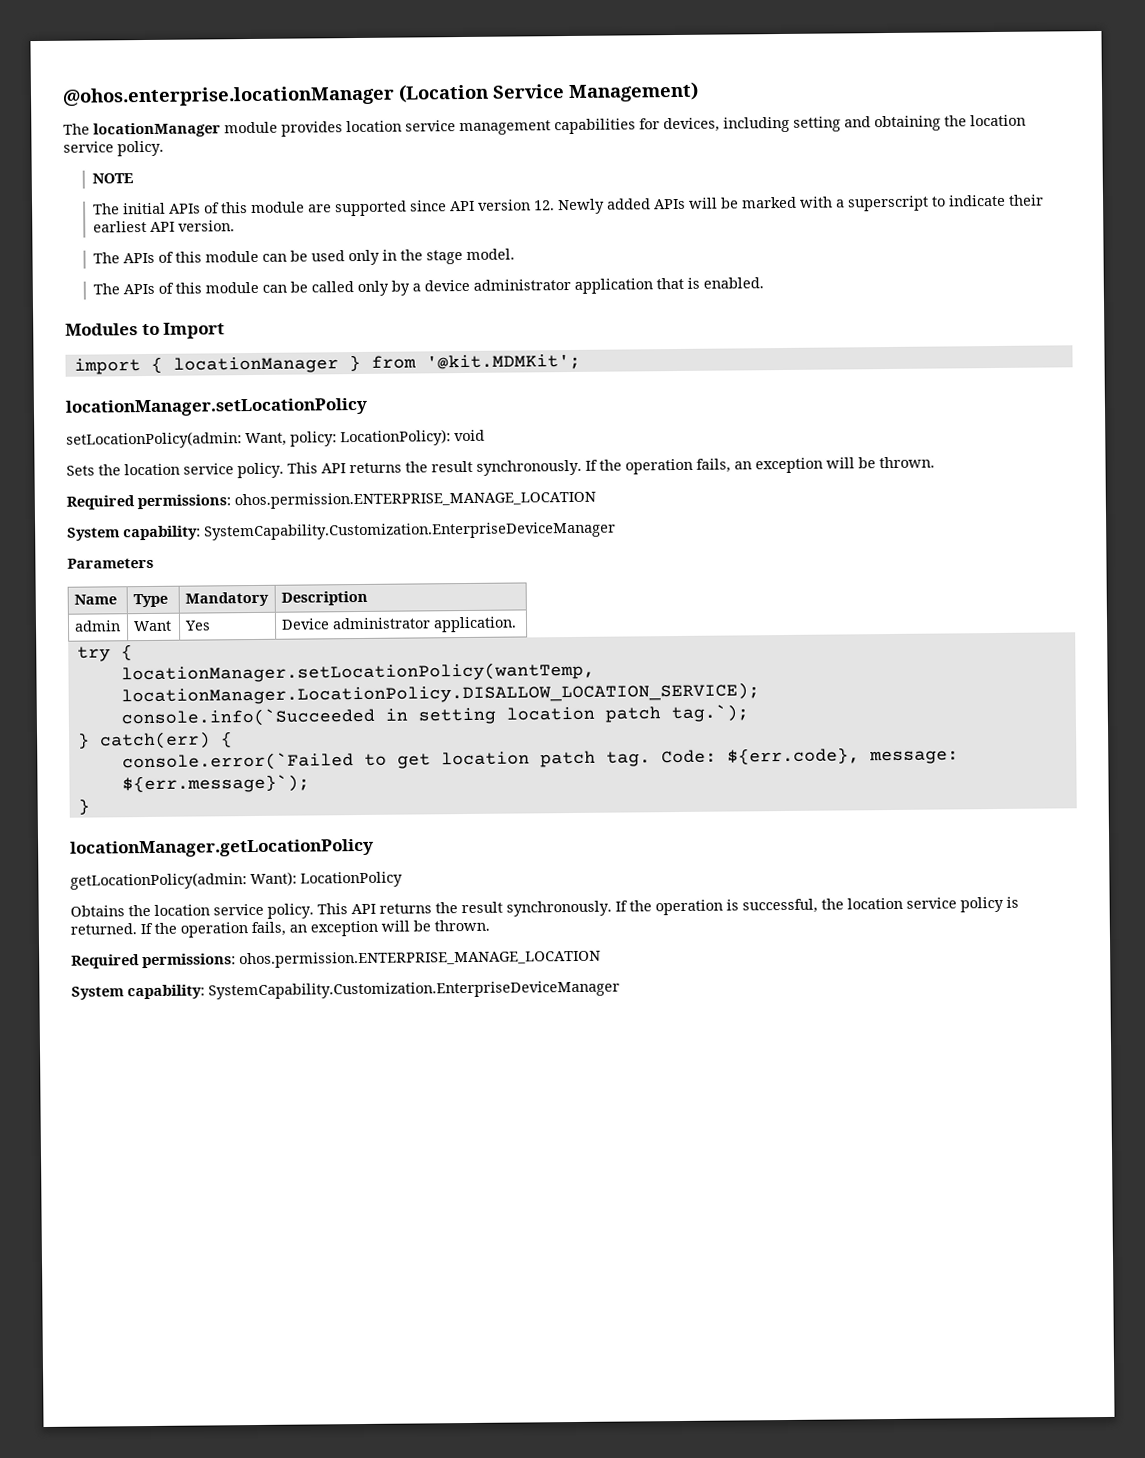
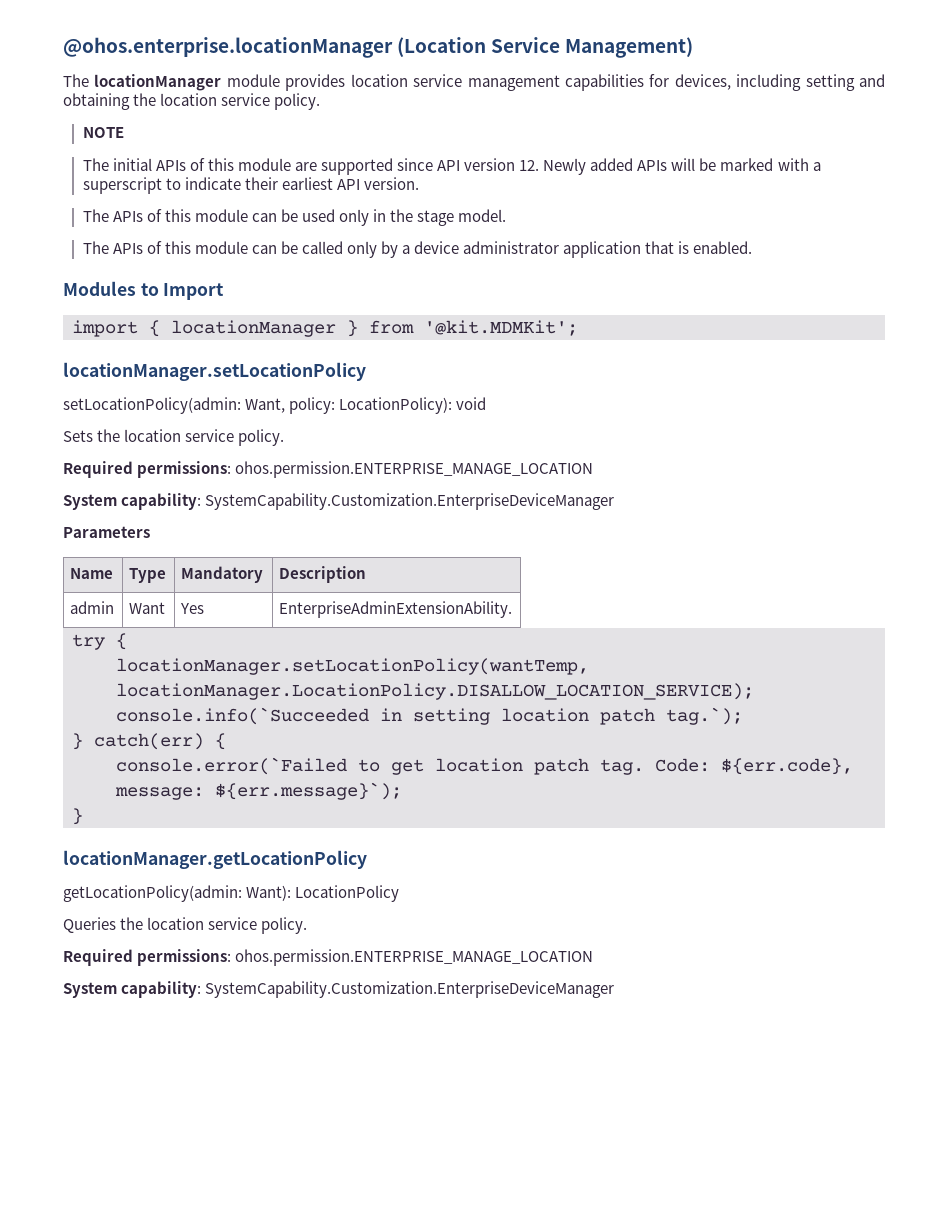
- This API returns the result synchronously. If the operation fails, an exception will be thrown.
- admin | Want | Yes | Device administrator application.
+ admin | Want | Yes | EnterpriseAdminExtensionAbility.
- Obtains the location service policy. This API returns the result synchronously. If the operation is successful, the location service policy is returned. If the operation fails, an exception will be thrown.
+ Queries the location service policy.

